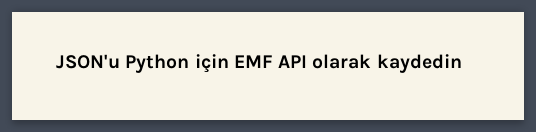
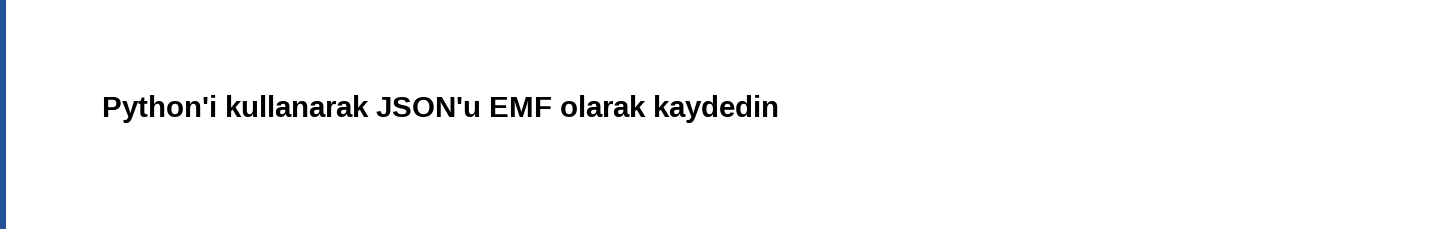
- JSON'u Python için EMF API olarak kaydedin
+ Python'i kullanarak JSON'u EMF olarak kaydedin

